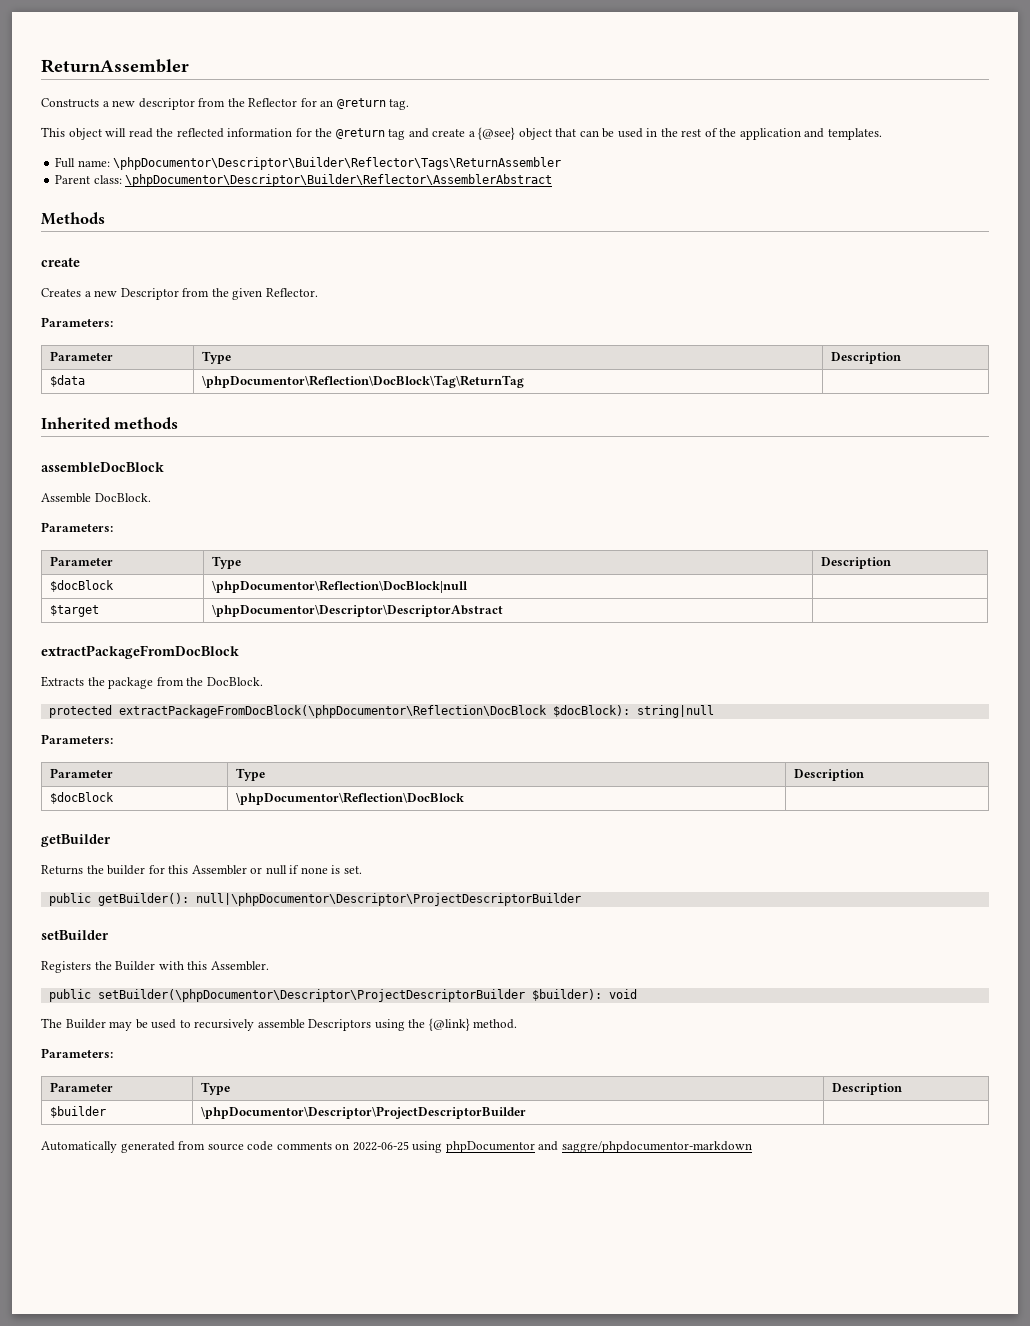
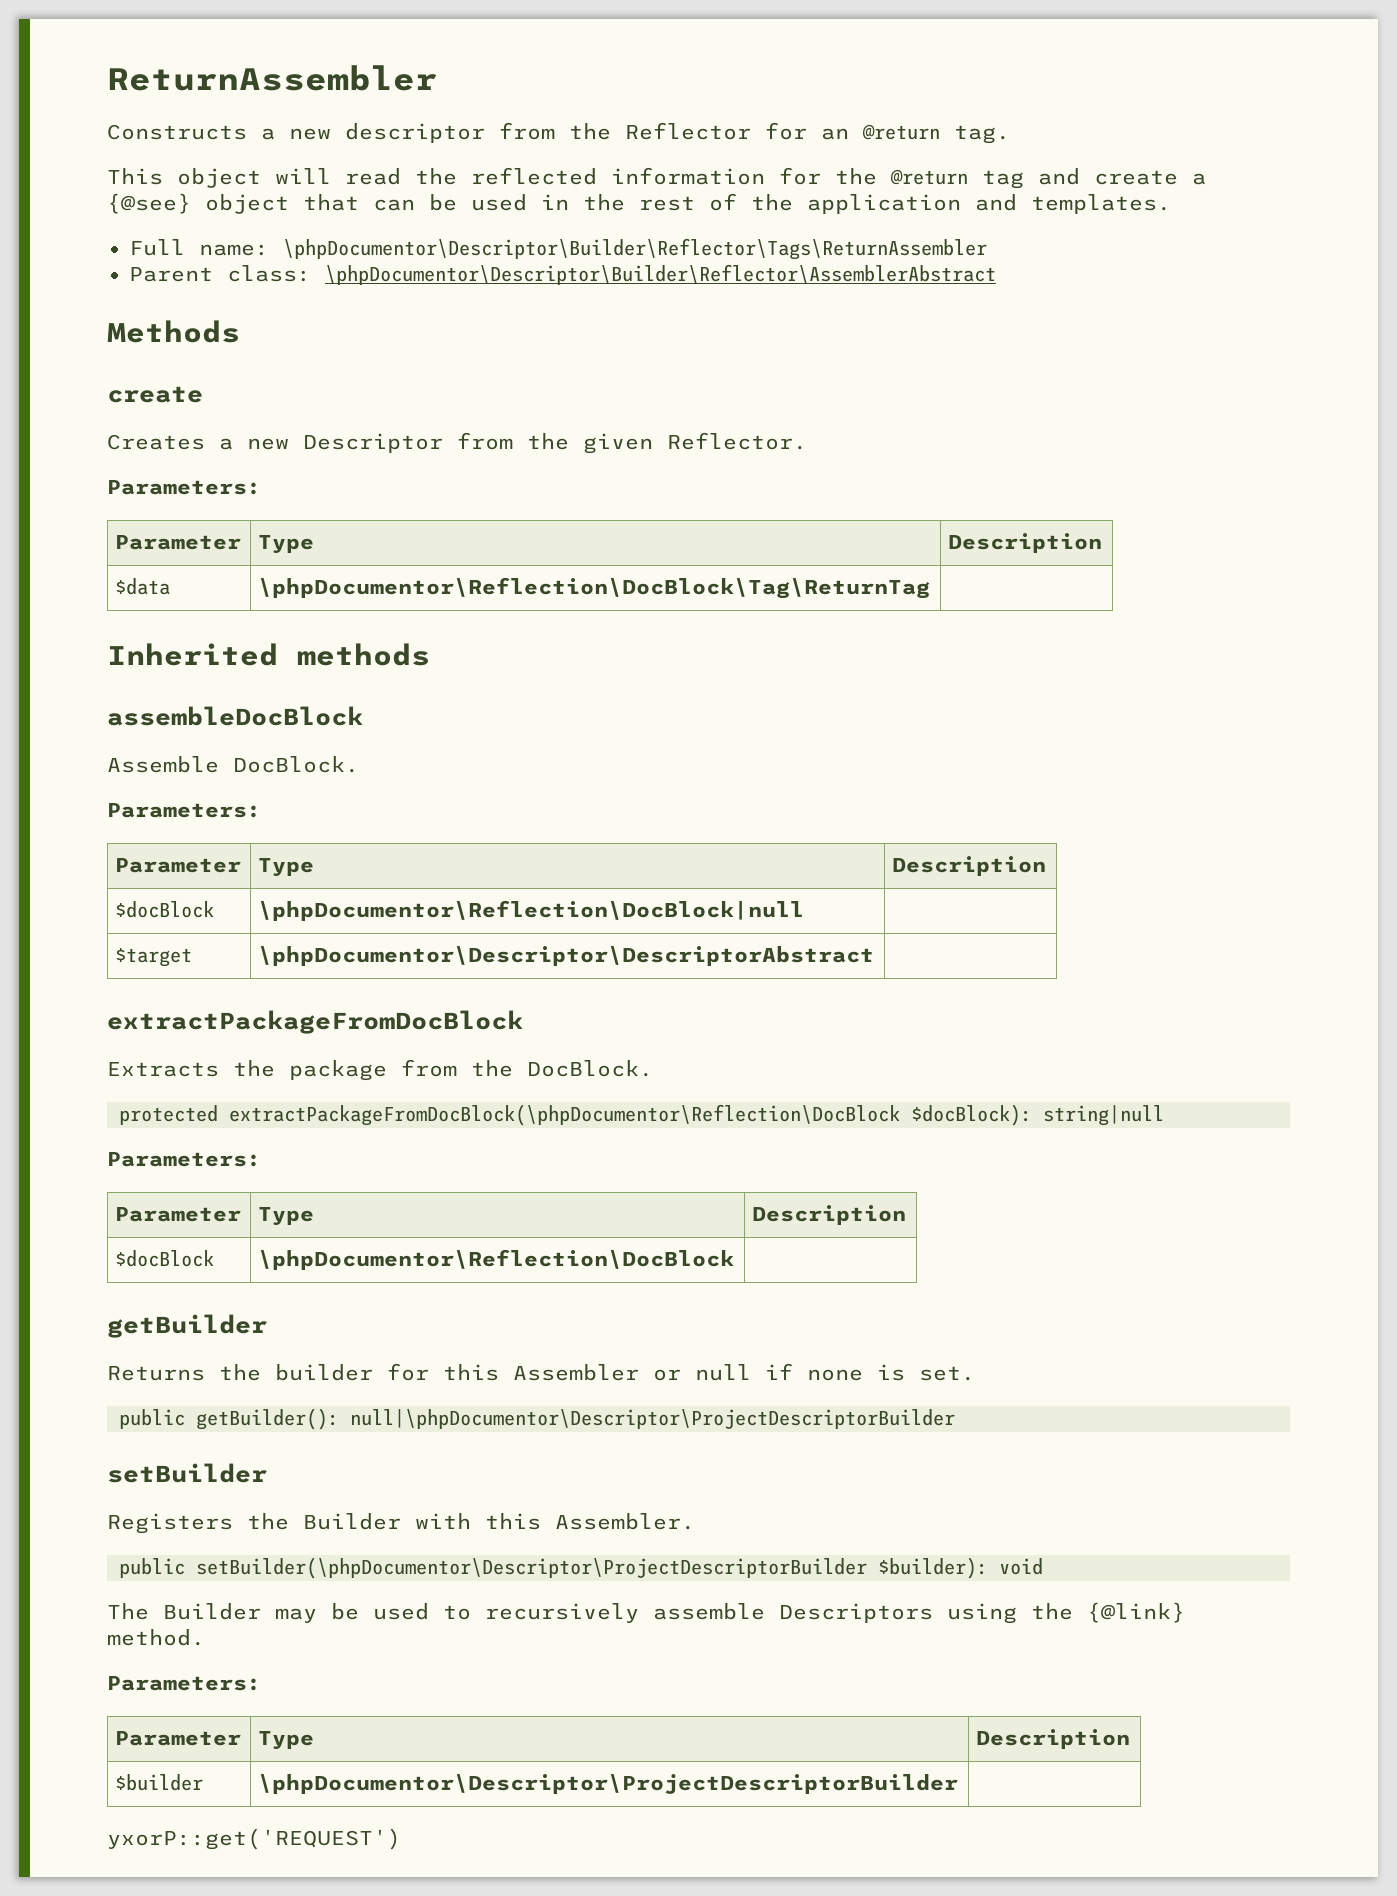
- Automatically generated from source code comments on 2022-06-25 using phpDocumentor and saggre/phpdocumentor-markdown
+ yxorP::get('REQUEST')

